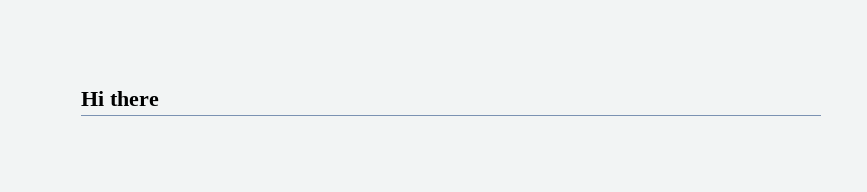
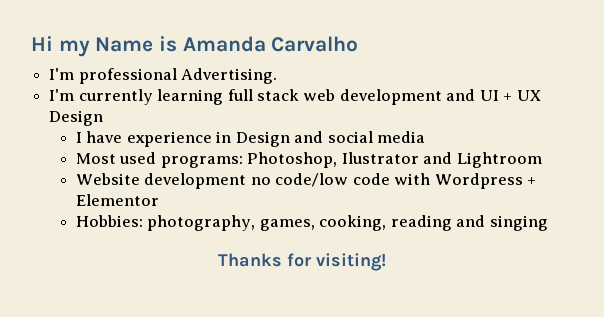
- Hi there
+ Hi my Name is Amanda Carvalho
+ I'm professional Advertising.
+ I'm currently learning full stack web development and UI + UX Design
+ I have experience in Design and social media
+ Most used programs: Photoshop, Ilustrator and Lightroom
+ Website development no code/low code with Wordpress + Elementor
+ Hobbies: photography, games, cooking, reading and singing
+ Thanks for visiting!

